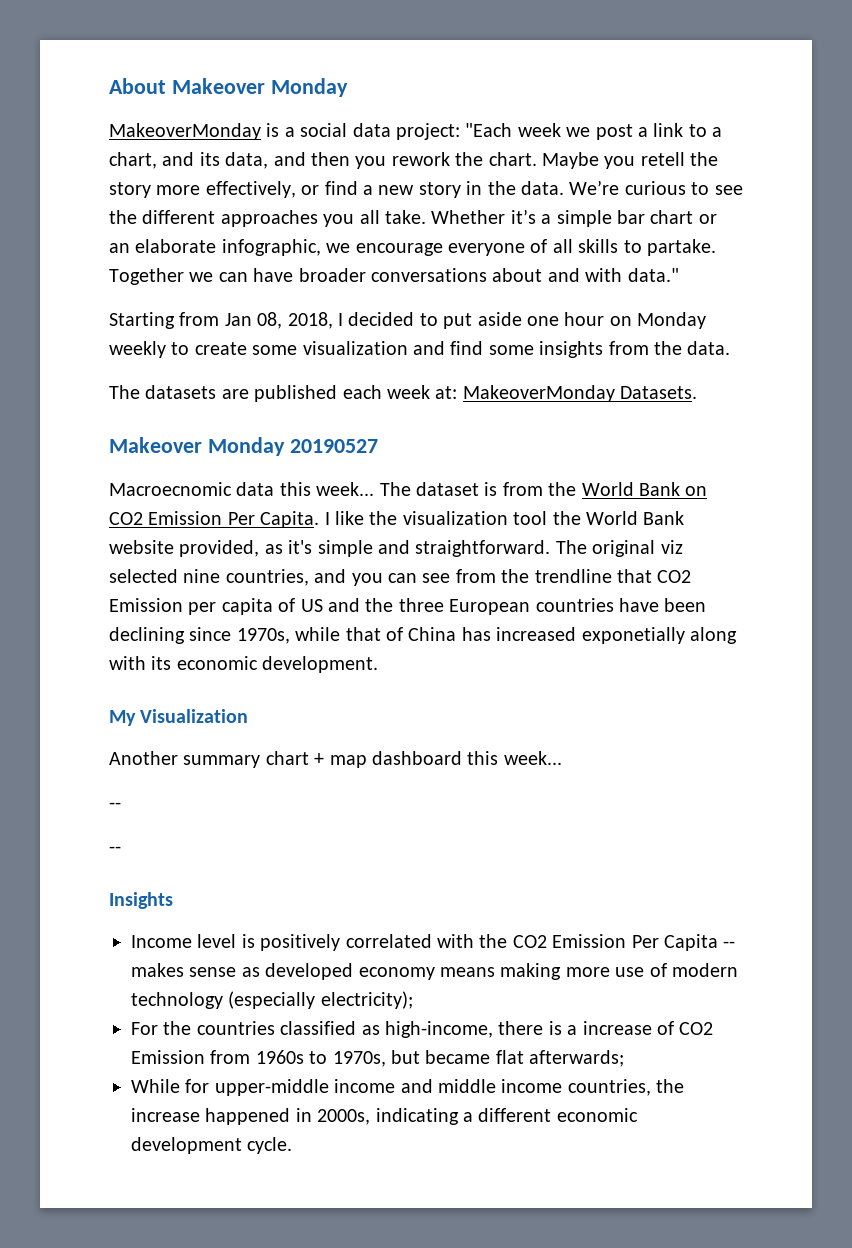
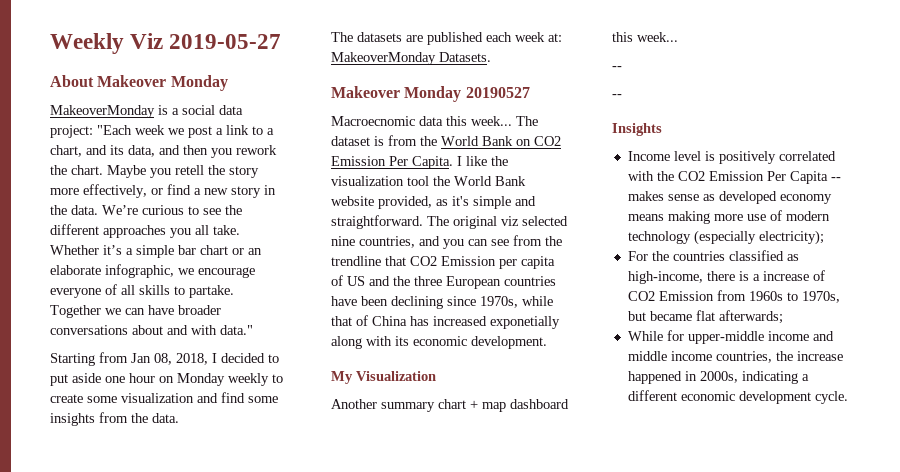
+ Weekly Viz 2019-05-27

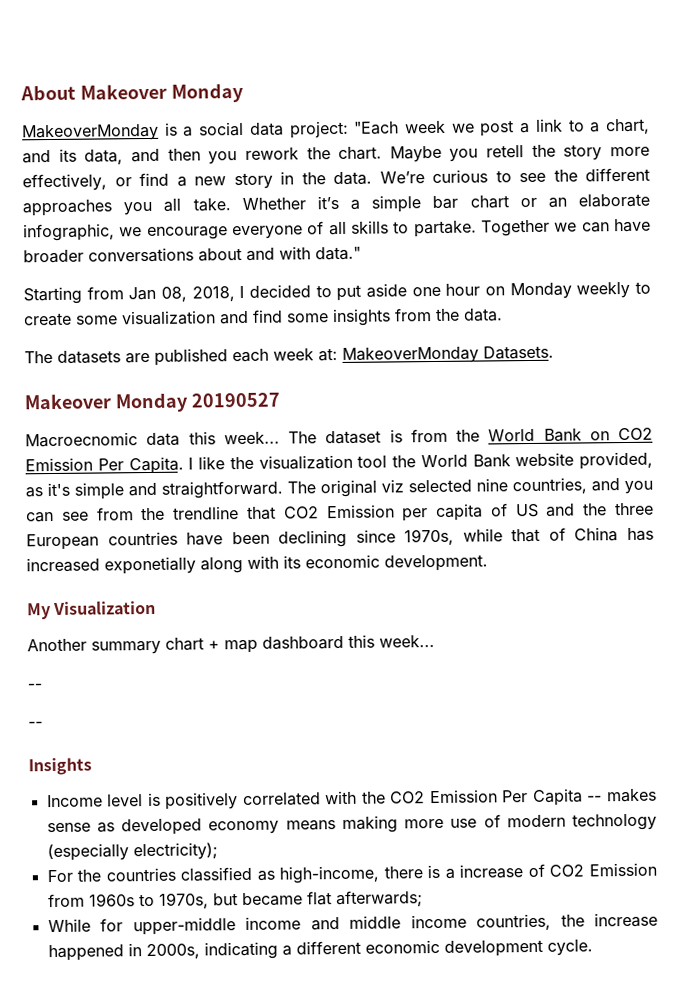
- Weekly Viz 2019-05-27

